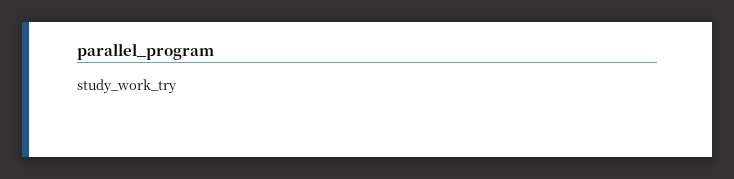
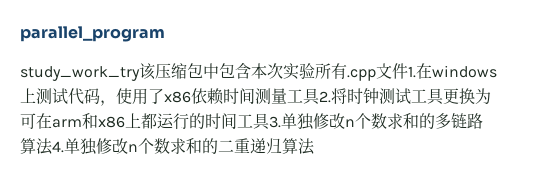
- study_work_try
+ study_work_try该压缩包中包含本次实验所有.cpp文件1.在windows上测试代码，使用了x86依赖时间测量工具2.将时钟测试工具更换为可在arm和x86上都运行的时间工具3.单独修改n个数求和的多链路算法4.单独修改n个数求和的二重递归算法

